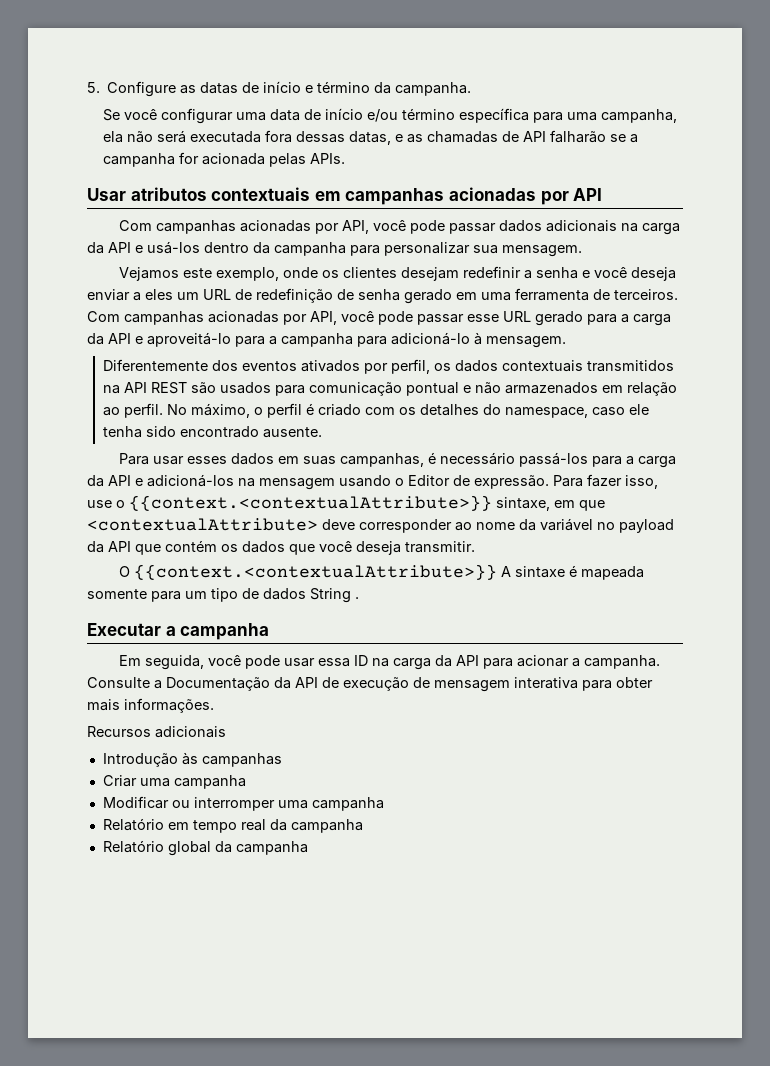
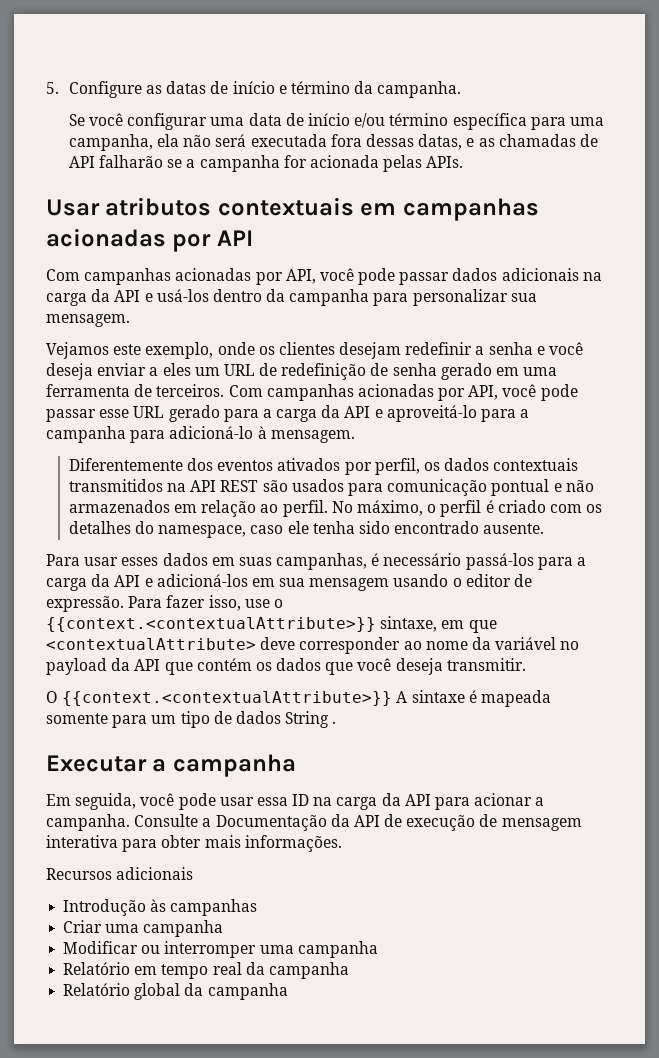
- Para usar esses dados em suas campanhas, é necessário passá-los para a carga da API e adicioná-los na mensagem usando o Editor de expressão.
+ Para usar esses dados em suas campanhas, é necessário passá-los para a carga da API e adicioná-los em sua mensagem usando o editor de expressão.

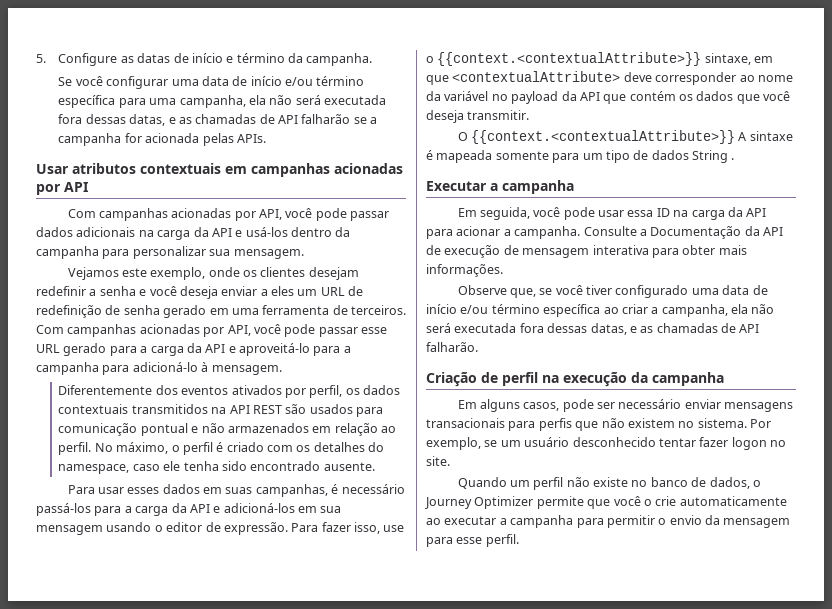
- Recursos adicionais
- Introdução às campanhas
- Criar uma campanha
- Modificar ou interromper uma campanha
- Relatório em tempo real da campanha
- Relatório global da campanha
+ Observe que, se você tiver configurado uma data de início e/ou término específica ao criar a campanha, ela não será executada fora dessas datas, e as chamadas de API falharão.
+ Criação de perfil na execução da campanha
+ Em alguns casos, pode ser necessário enviar mensagens transacionais para perfis que não existem no sistema. Por exemplo, se um usuário desconhecido tentar fazer logon no site.
+ Quando um perfil não existe no banco de dados, o Journey Optimizer permite que você o crie automaticamente ao executar a campanha para permitir o envio da mensagem para esse perfil.

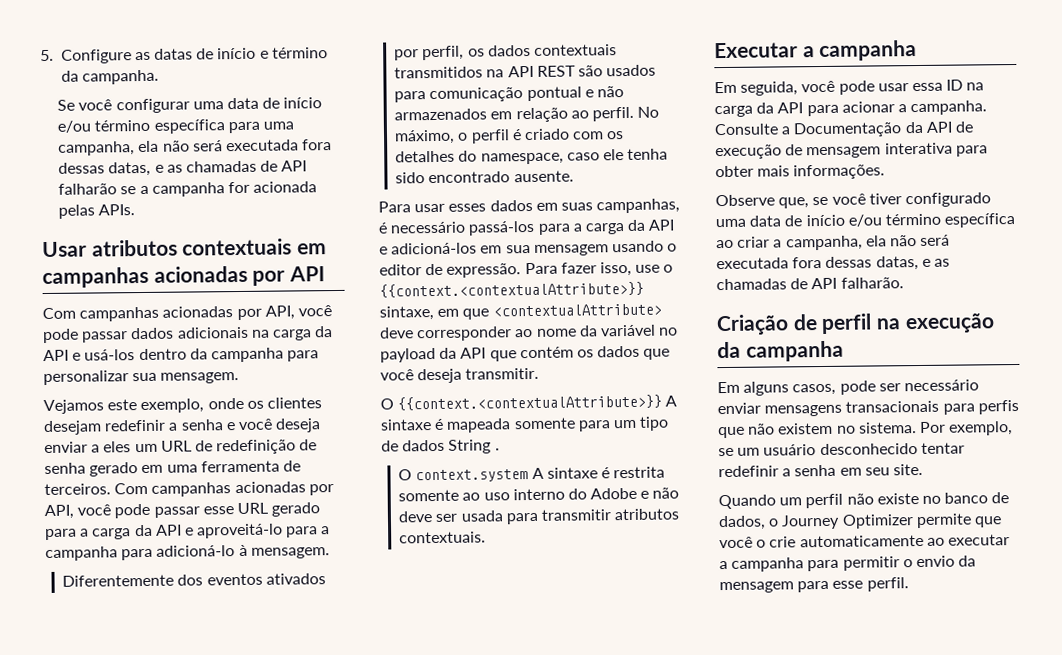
+ O context.system A sintaxe é restrita somente ao uso interno do Adobe e não deve ser usada para transmitir atributos contextuais.
- Por exemplo, se um usuário desconhecido tentar fazer logon no site.
+ Por exemplo, se um usuário desconhecido tentar redefinir a senha em seu site.

